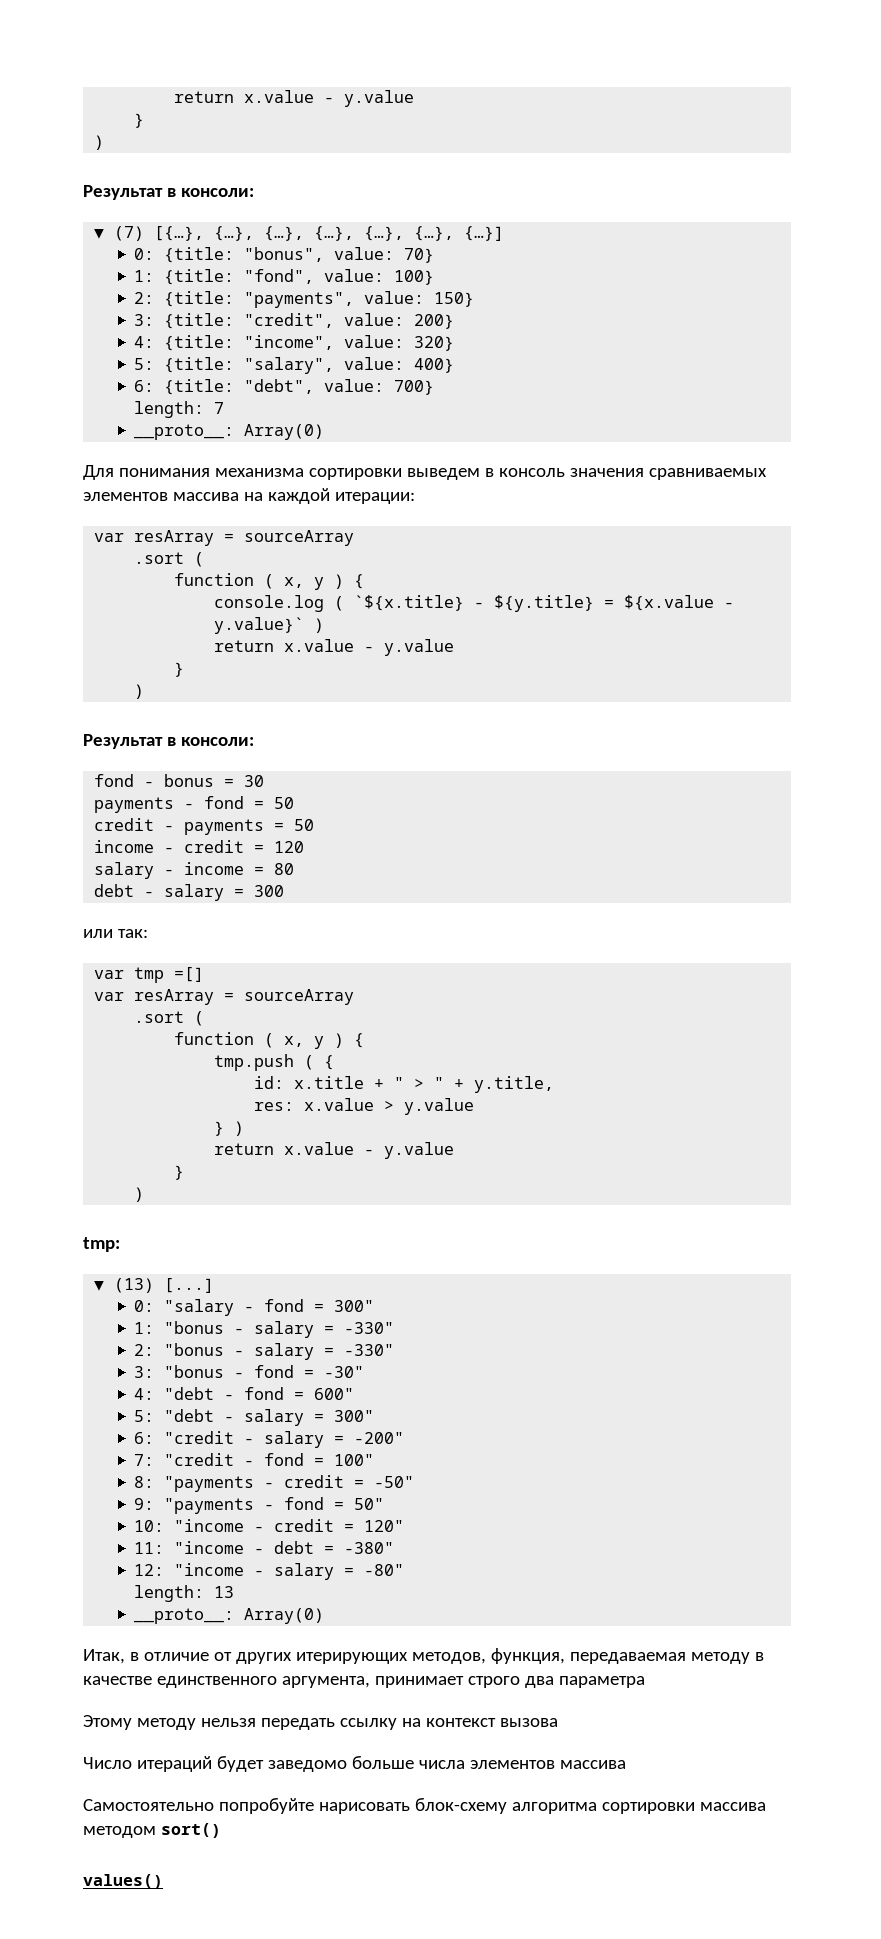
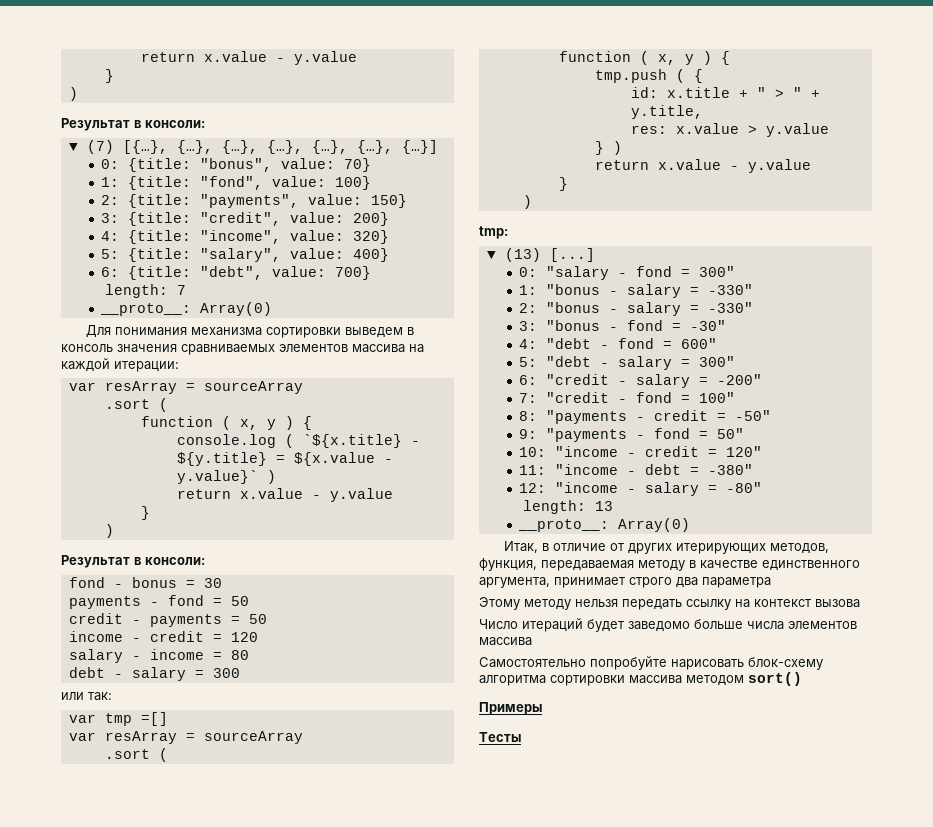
- values()
+ Примеры
+ Тесты

